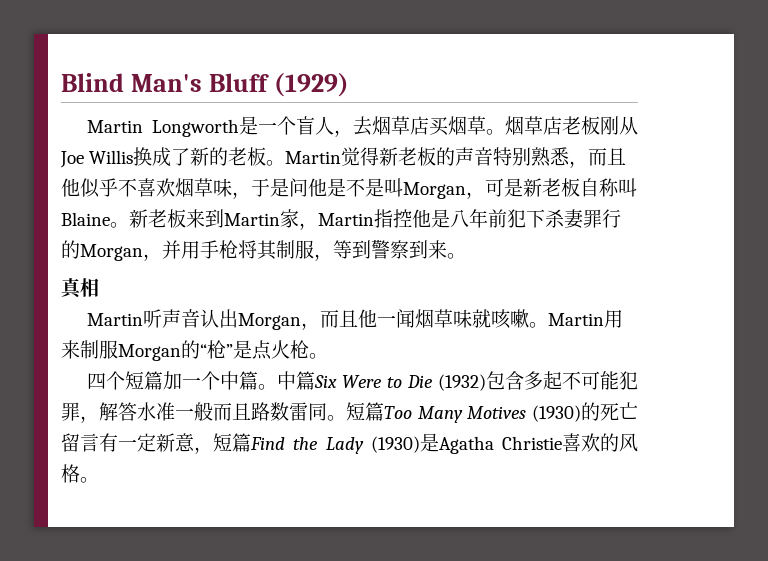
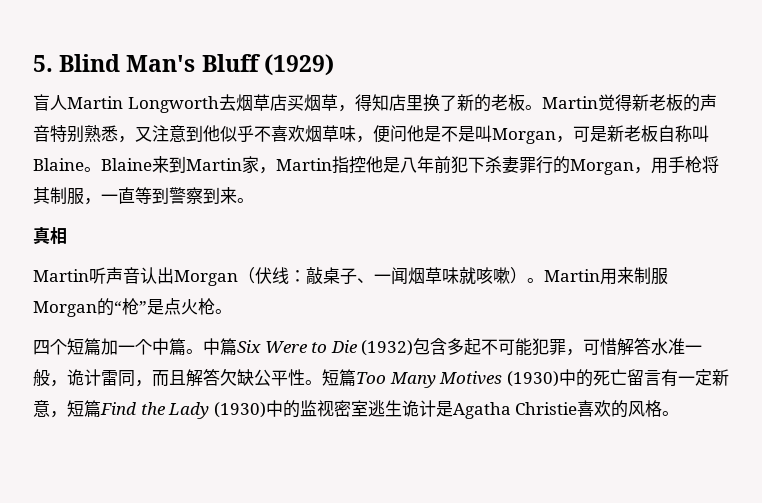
- Blind Man's Bluff (1929)
+ 5. Blind Man's Bluff (1929)
- Martin Longworth是一个盲人，去烟草店买烟草。烟草店老板刚从Joe Willis换成了新的老板。
+ 盲人Martin Longworth去烟草店买烟草，得知店里换了新的老板。
- Martin觉得新老板的声音特别熟悉，而且他似乎不喜欢烟草味，于是问他是不是叫Morgan，可是新老板自称叫Blaine。
+ Martin觉得新老板的声音特别熟悉，又注意到他似乎不喜欢烟草味，便问他是不是叫Morgan，可是新老板自称叫Blaine。
- 新老板来到Martin家，Martin指控他是八年前犯下杀妻罪行的Morgan，并用手枪将其制服，等到警察到来。
+ Blaine来到Martin家，Martin指控他是八年前犯下杀妻罪行的Morgan，用手枪将其制服，一直等到警察到来。
- Martin听声音认出Morgan，而且他一闻烟草味就咳嗽。
+ Martin听声音认出Morgan（伏线：敲桌子、一闻烟草味就咳嗽）。
- 中篇Six Were to Die (1932)包含多起不可能犯罪，解答水准一般而且路数雷同。
+ 中篇Six Were to Die (1932)包含多起不可能犯罪，可惜解答水准一般，诡计雷同，而且解答欠缺公平性。
- 短篇Too Many Motives (1930)的死亡留言有一定新意，短篇Find the Lady (1930)是Agatha Christie喜欢的风格。
+ 短篇Too Many Motives (1930)中的死亡留言有一定新意，短篇Find the Lady (1930)中的监视密室逃生诡计是Agatha Christie喜欢的风格。

